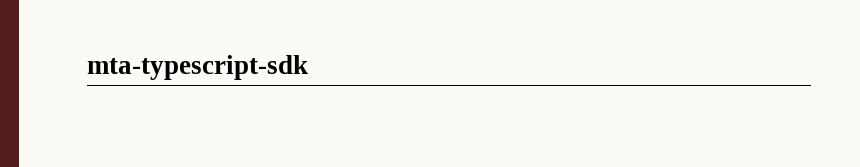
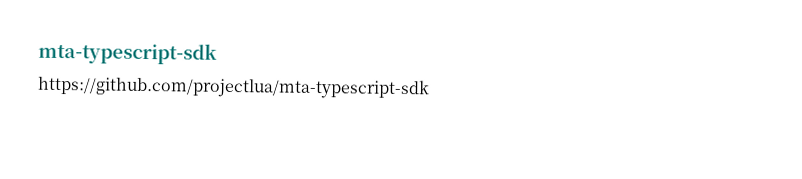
+ https://github.com/projectlua/mta-typescript-sdk

